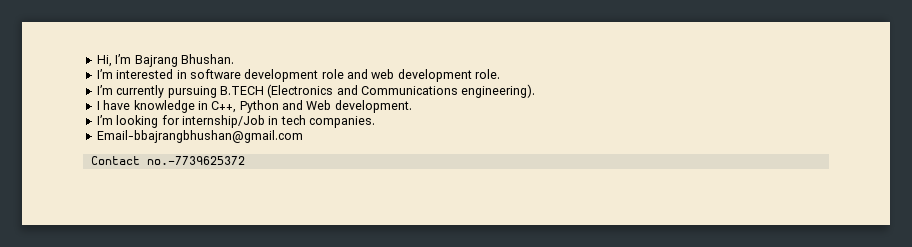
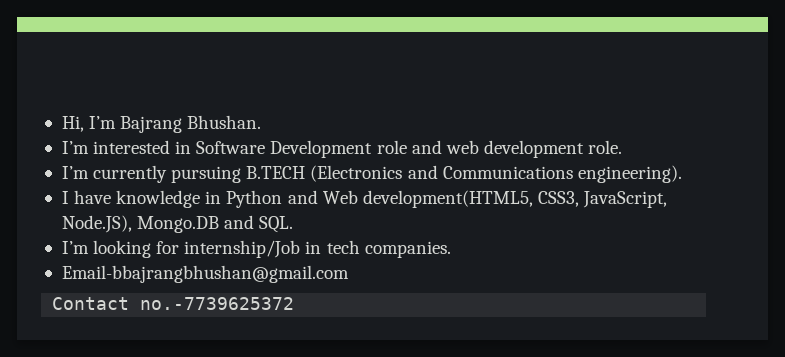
- I’m interested in software development role and web development role.
+ I’m interested in Software Development role and web development role.
- I have knowledge in C++, Python and Web development.
+ I have knowledge in Python and Web development(HTML5, CSS3, JavaScript, Node.JS), Mongo.DB and SQL.

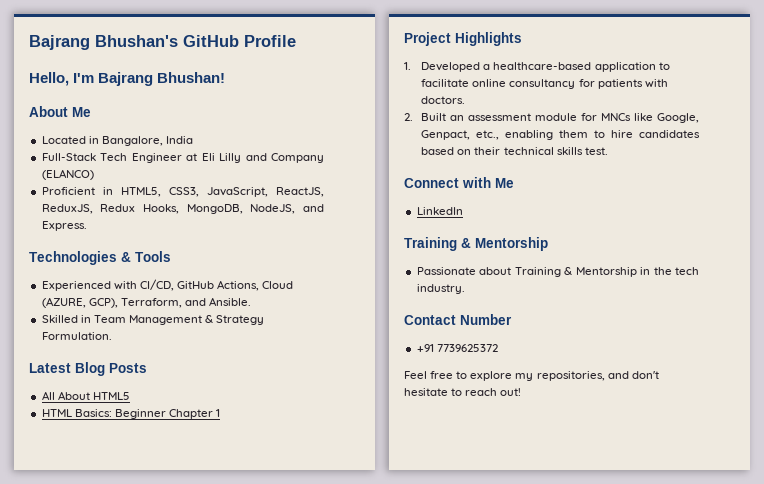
- Hi, I’m Bajrang Bhushan.
- I’m interested in Software Development role and web development role.
- I’m currently pursuing B.TECH (Electronics and Communications engineering).
- I have knowledge in Python and Web development(HTML5, CSS3, JavaScript, Node.JS), Mongo.DB and SQL.
- I’m looking for internship/Job in tech companies.
- Email-bbajrangbhushan@gmail.com
- Contact no.-7739625372
+ Bajrang Bhushan's GitHub Profile
+ Hello, I'm Bajrang Bhushan!
+ About Me
+ Located in Bangalore, India
+ Full-Stack Tech Engineer at Eli Lilly and Company (ELANCO)
+ Proficient in HTML5, CSS3, JavaScript, ReactJS, ReduxJS, Redux Hooks, MongoDB, NodeJS, and Express.
+ Technologies & Tools
+ Experienced with CI/CD, GitHub Actions, Cloud (AZURE, GCP), Terraform, and Ansible.
+ Skilled in Team Management & Strategy Formulation.
+ Latest Blog Posts
+ All About HTML5
+ HTML Basics: Beginner Chapter 1
+ Project Highlights
+ 1. Developed a healthcare-based application to facilitate online consultancy for patients with doctors.
+ 2. Built an assessment module for MNCs like Google, Genpact, etc., enabling them to hire candidates based on their technical skills test.
+ Connect with Me
+ LinkedIn
+ Training & Mentorship
+ Passionate about Training & Mentorship in the tech industry.
+ Contact Number
+ +91 7739625372
+ Feel free to explore my repositories, and don't hesitate to reach out!

